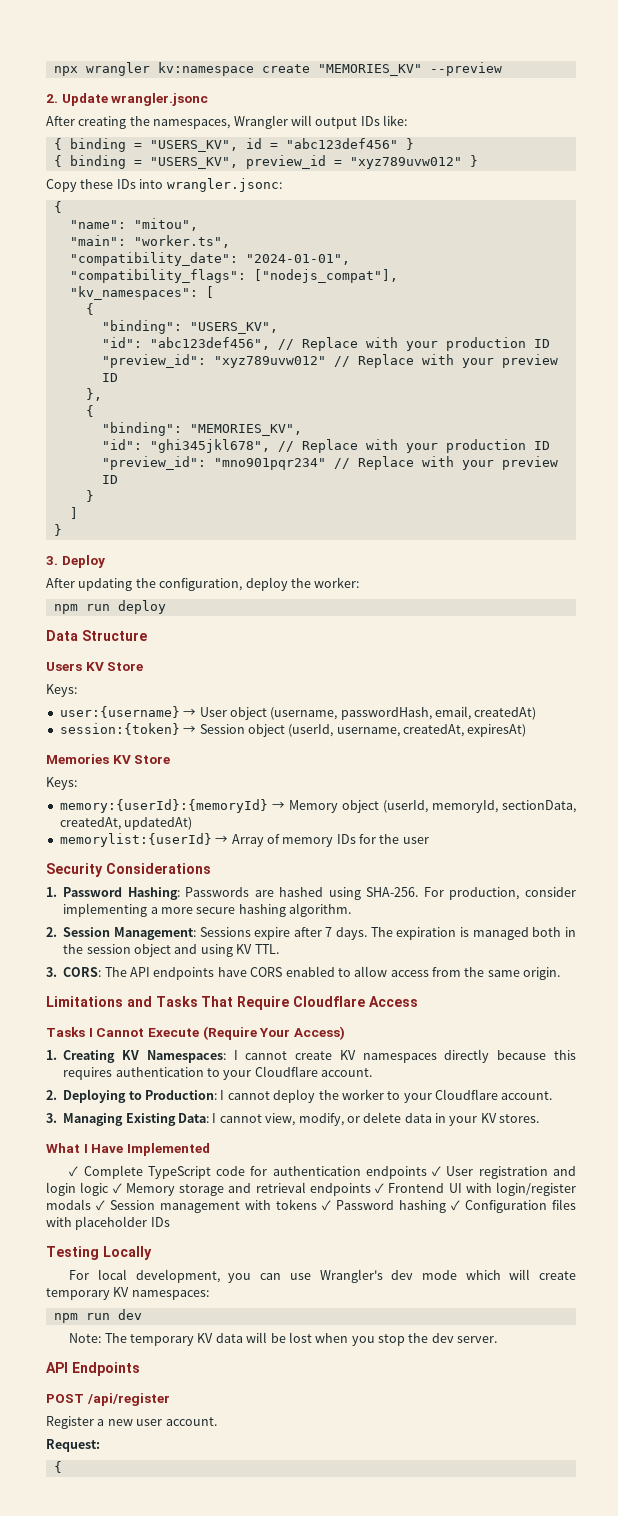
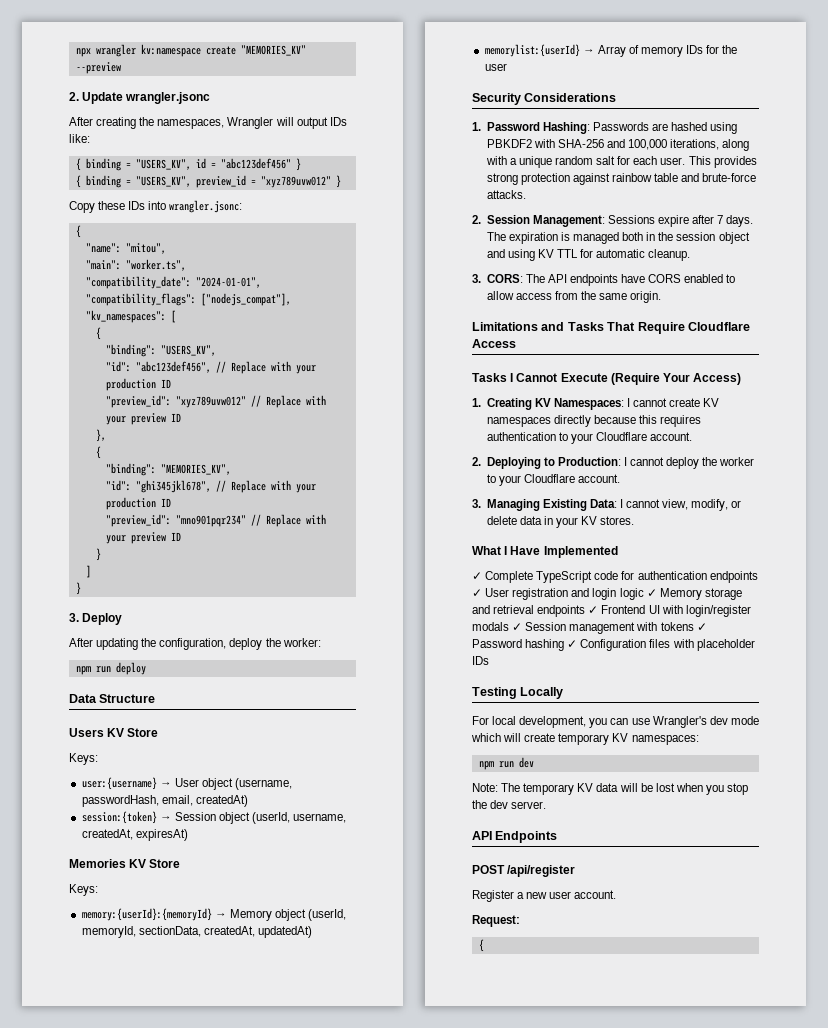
- 1. Password Hashing: Passwords are hashed using SHA-256. For production, consider implementing a more secure hashing algorithm.
+ 1. Password Hashing: Passwords are hashed using PBKDF2 with SHA-256 and 100,000 iterations, along with a unique random salt for each user. This provides strong protection against rainbow table and brute-force attacks.
- The expiration is managed both in the session object and using KV TTL.
+ The expiration is managed both in the session object and using KV TTL for automatic cleanup.

